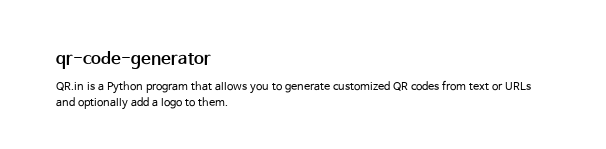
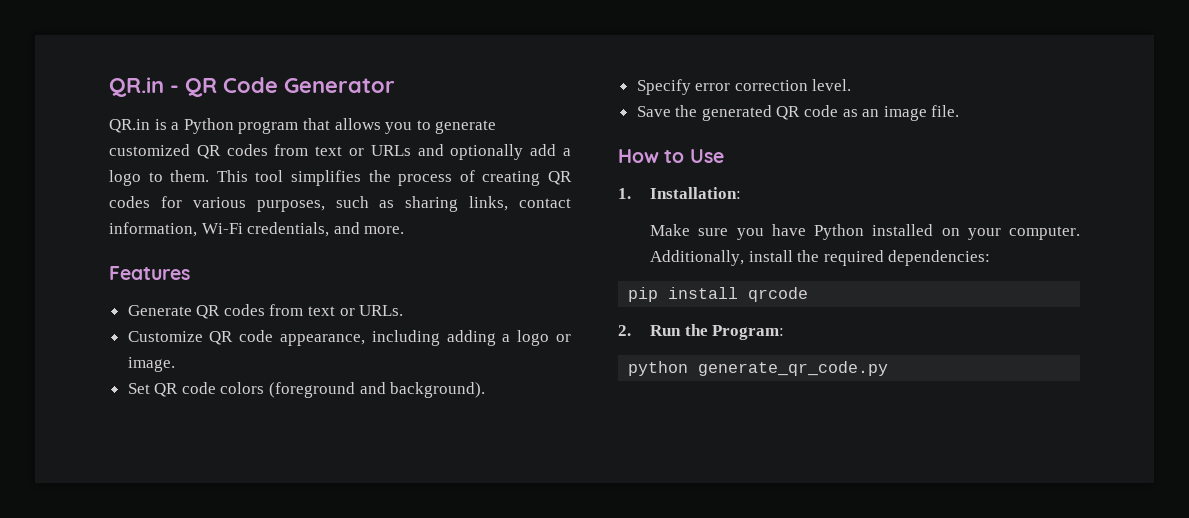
- qr-code-generator
+ QR.in - QR Code Generator
+ This tool simplifies the process of creating QR codes for various purposes, such as sharing links, contact information, Wi-Fi credentials, and more.
+ Features
+ Generate QR codes from text or URLs.
+ Customize QR code appearance, including adding a logo or image.
+ Set QR code colors (foreground and background).
+ Specify error correction level.
+ Save the generated QR code as an image file.
+ How to Use
+ 1. Installation:
+ Make sure you have Python installed on your computer. Additionally, install the required dependencies:
+ pip install qrcode
+ 2. Run the Program:
+ python generate_qr_code.py

